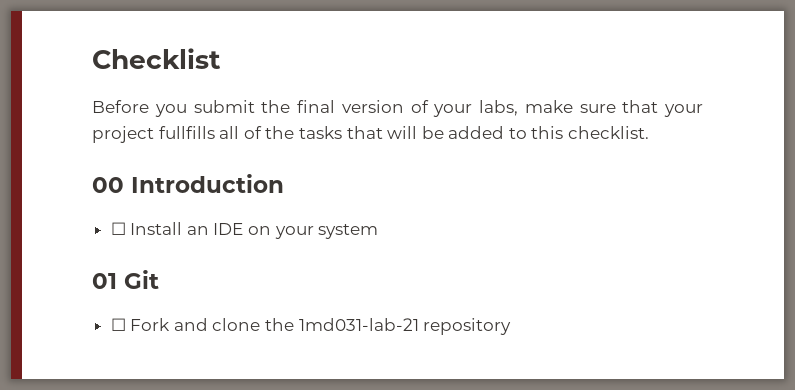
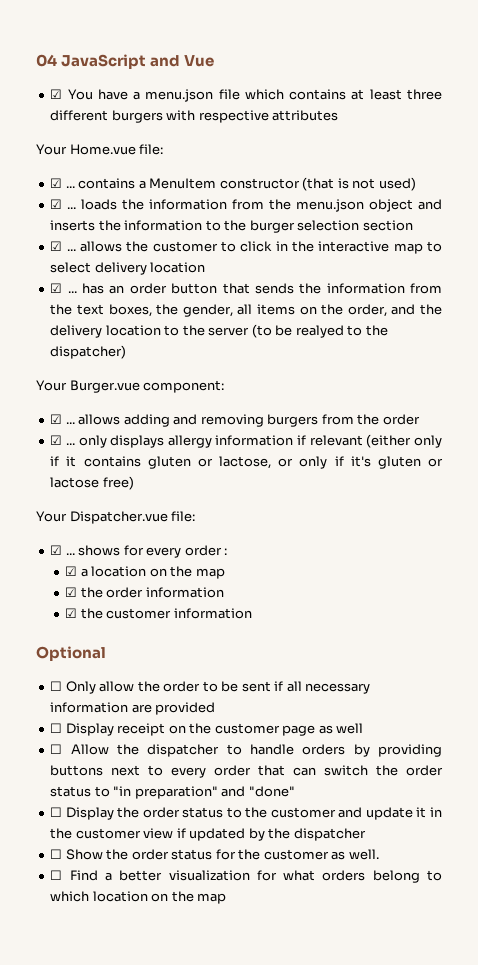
- Checklist
- Before you submit the final version of your labs, make sure that your project fullfills all of the tasks that will be added to this checklist.
- 00 Introduction
- ☐ Install an IDE on your system
- 01 Git
- ☐ Fork and clone the 1md031-lab-21 repository
+ 04 JavaScript and Vue
+ ☑ You have a menu.json file which contains at least three different burgers with respective attributes
+ Your Home.vue file:
+ ☑ ... contains a MenuItem constructor (that is not used)
+ ☑ ... loads the information from the menu.json object and inserts the information to the burger selection section
+ ☑ ... allows the customer to click in the interactive map to select delivery location
+ ☑ ... has an order button that sends the information from the text boxes, the gender, all items on the order, and the delivery location to the server (to be realyed to the dispatcher)
+ Your Burger.vue component:
+ ☑ ... allows adding and removing burgers from the order
+ ☑ ... only displays allergy information if relevant (either only if it contains gluten or lactose, or only if it's gluten or lactose free)
+ Your Dispatcher.vue file:
+ ☑ ... shows for every order :
+ ☑ a location on the map
+ ☑ the order information
+ ☑ the customer information
+ Optional
+ ☐ Only allow the order to be sent if all necessary information are provided
+ ☐ Display receipt on the customer page as well
+ ☐ Allow the dispatcher to handle orders by providing buttons next to every order that can switch the order status to "in preparation" and "done"
+ ☐ Display the order status to the customer and update it in the customer view if updated by the dispatcher
+ ☐ Show the order status for the customer as well.
+ ☐ Find a better visualization for what orders belong to which location on the map

